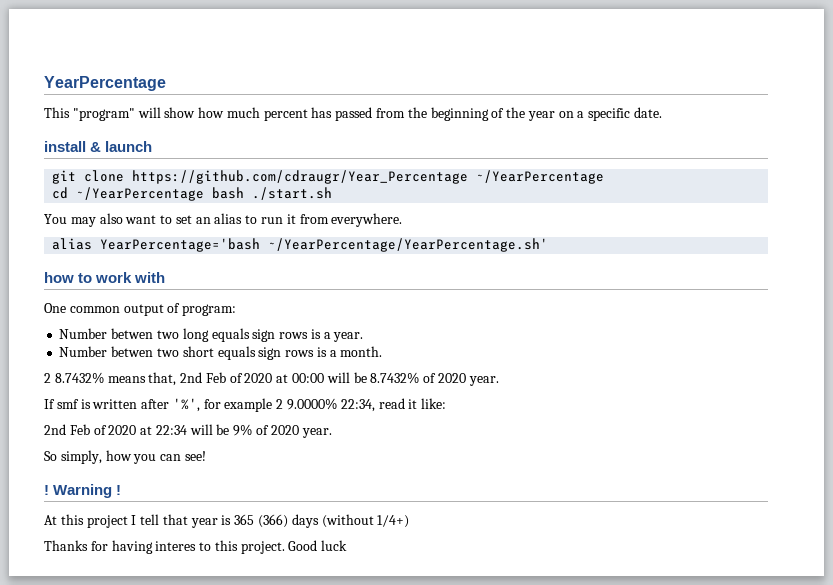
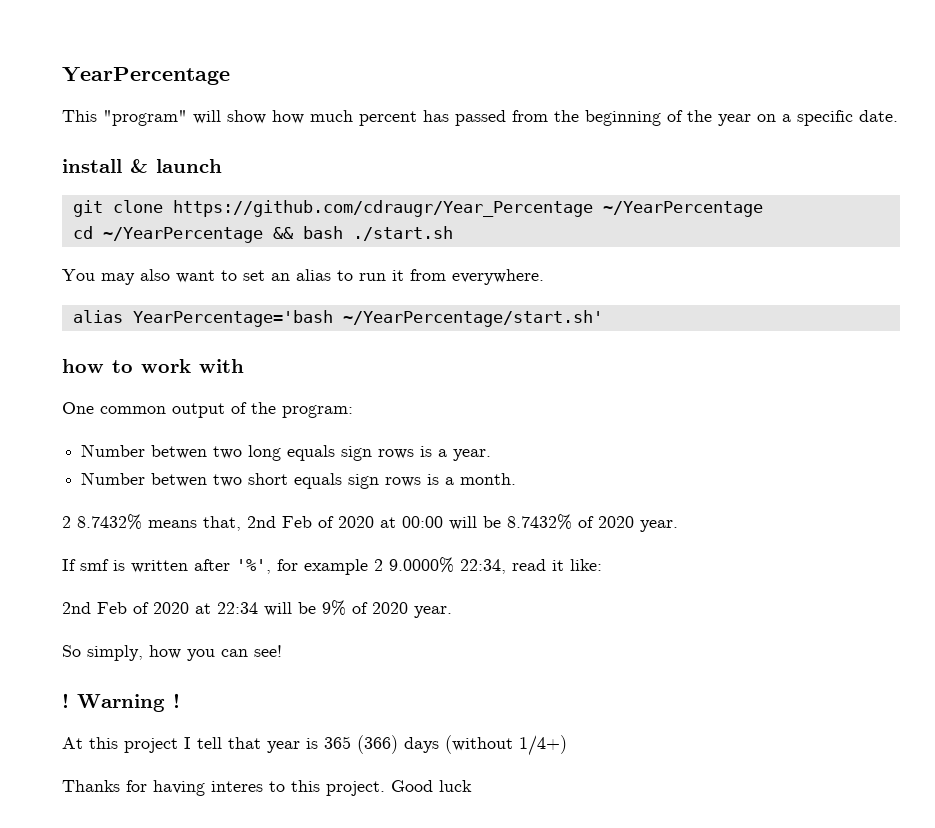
- cd ~/YearPercentage bash ./start.sh
+ cd ~/YearPercentage && bash ./start.sh
- alias YearPercentage='bash ~/YearPercentage/YearPercentage.sh'
+ alias YearPercentage='bash ~/YearPercentage/start.sh'
- One common output of program:
+ One common output of the program:

